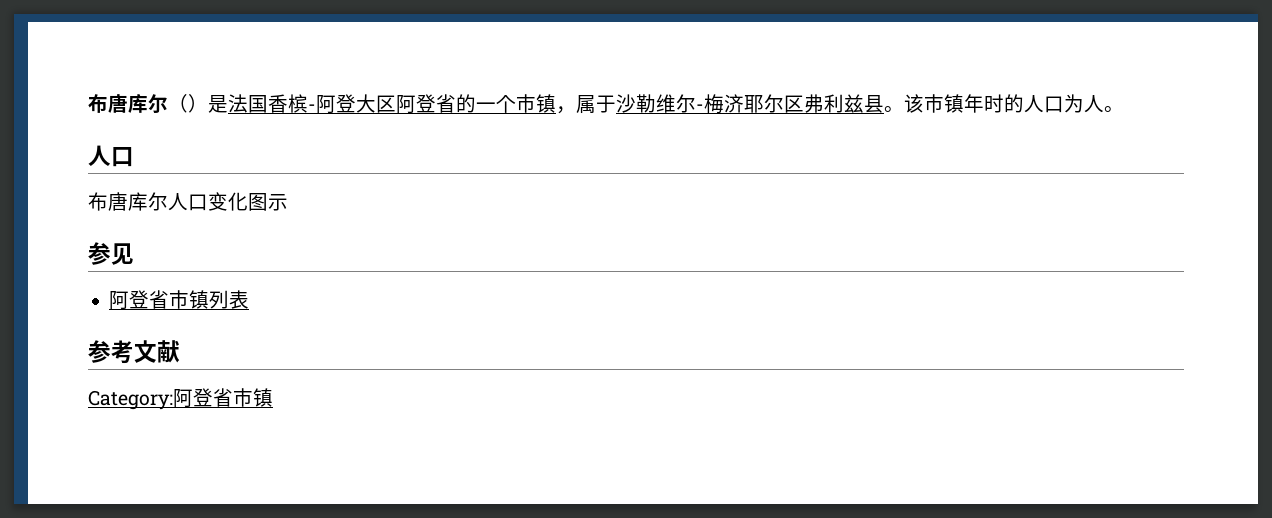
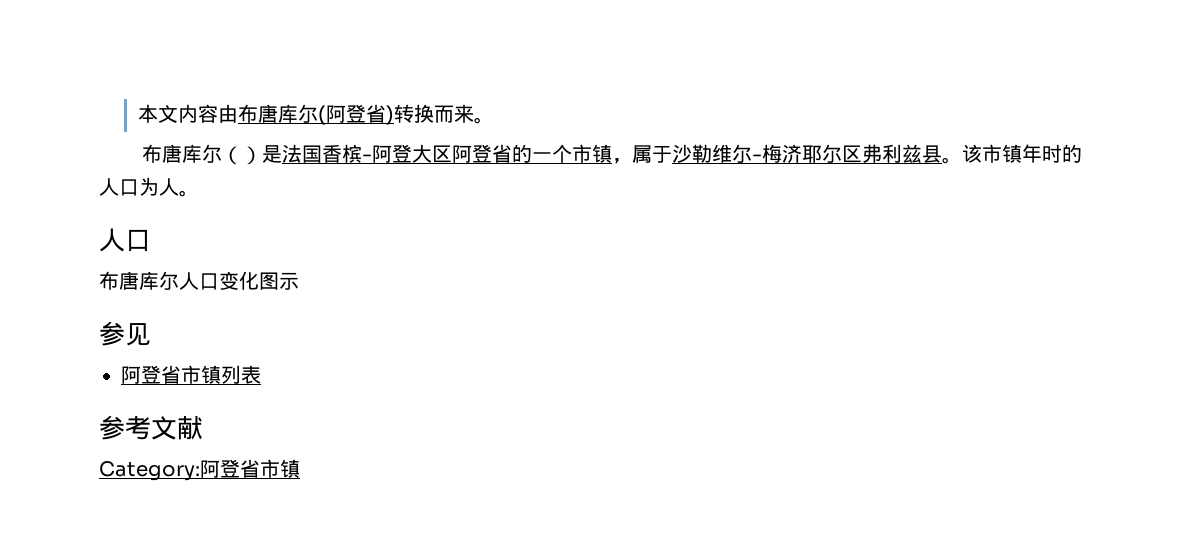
+ 本文内容由布唐库尔(阿登省)转换而来。

